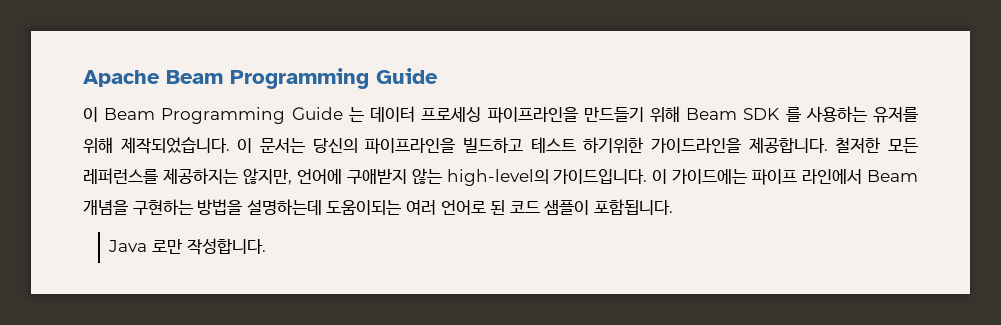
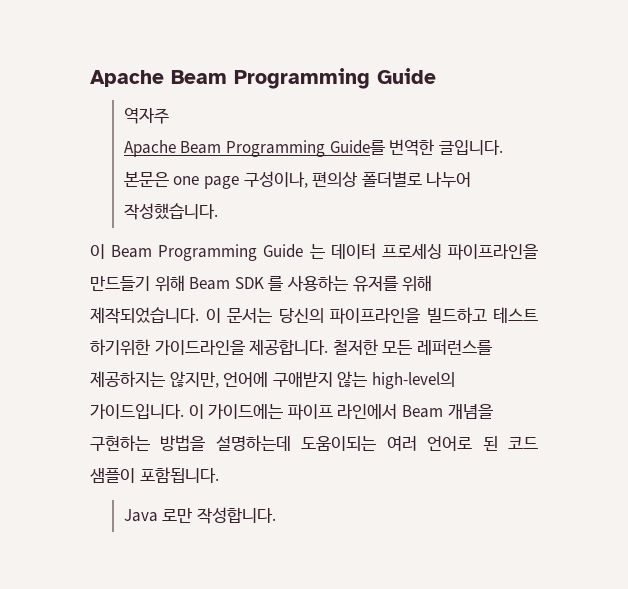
+ 역자주
+ Apache Beam Programming Guide를 번역한 글입니다. 본문은 one page 구성이나, 편의상 폴더별로 나누어 작성했습니다.

